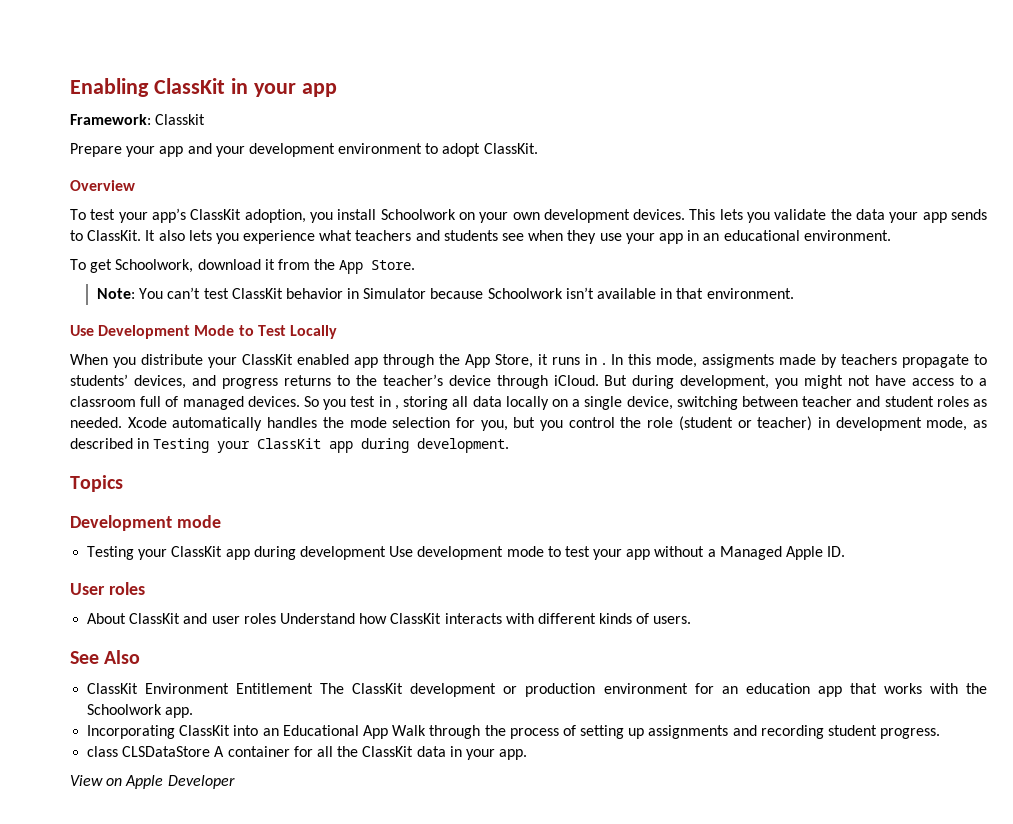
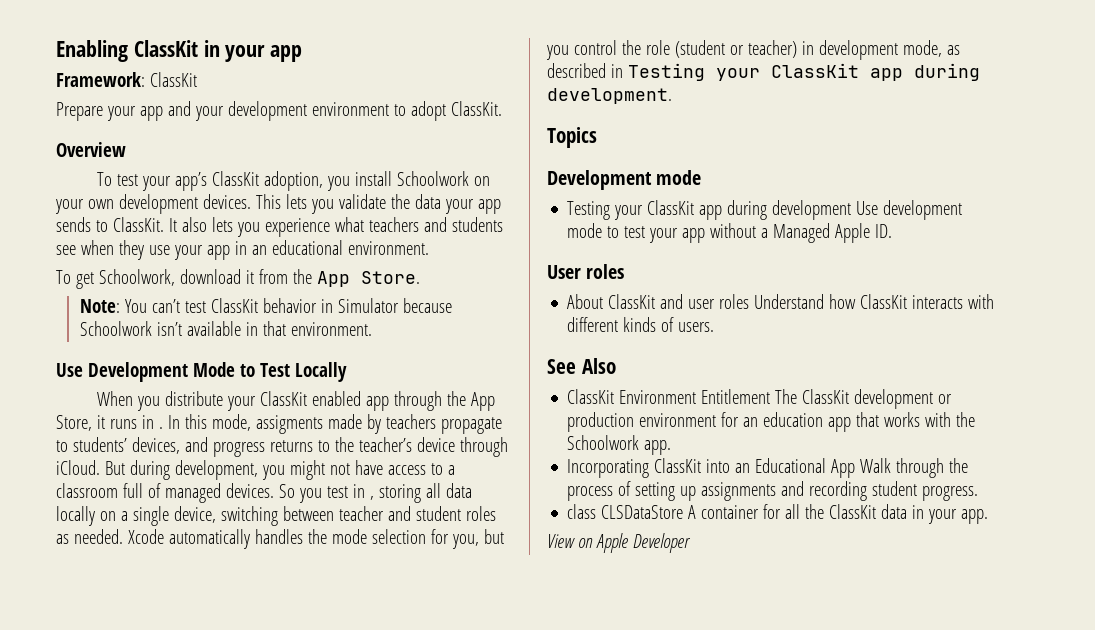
- Framework: Classkit
+ Framework: ClassKit

